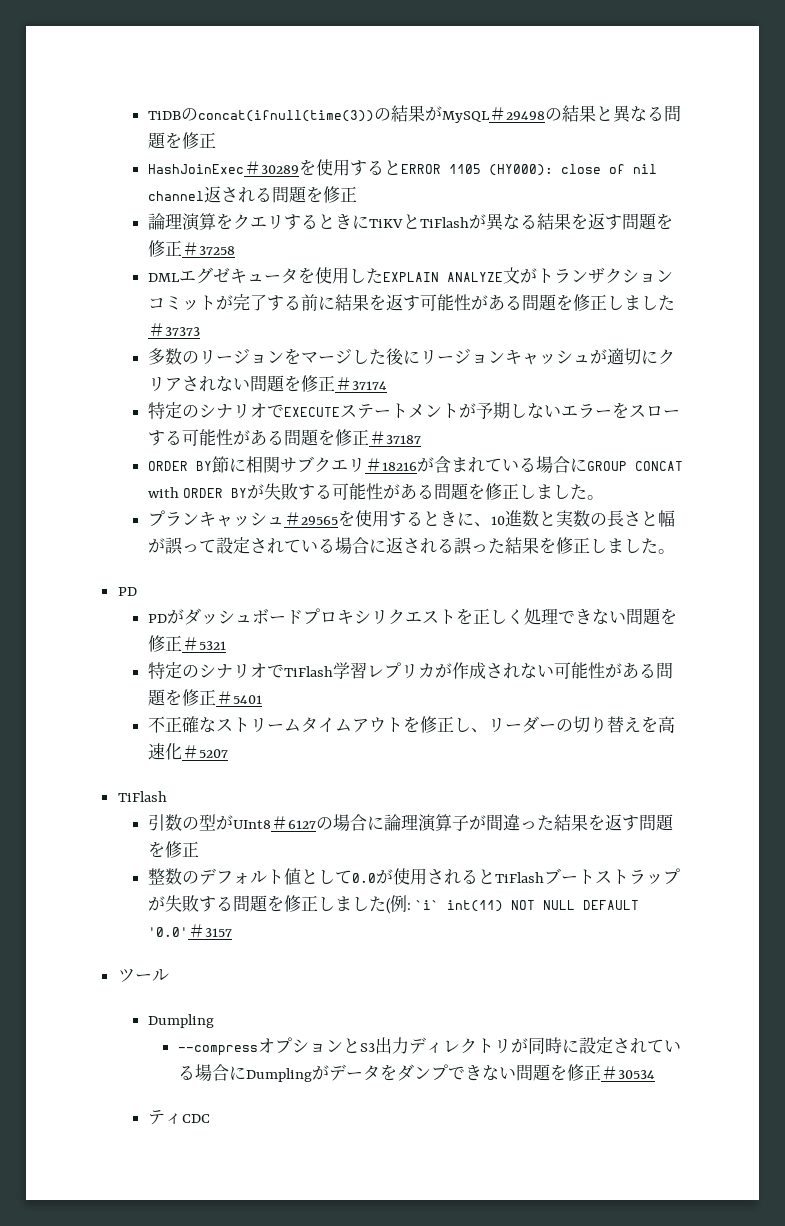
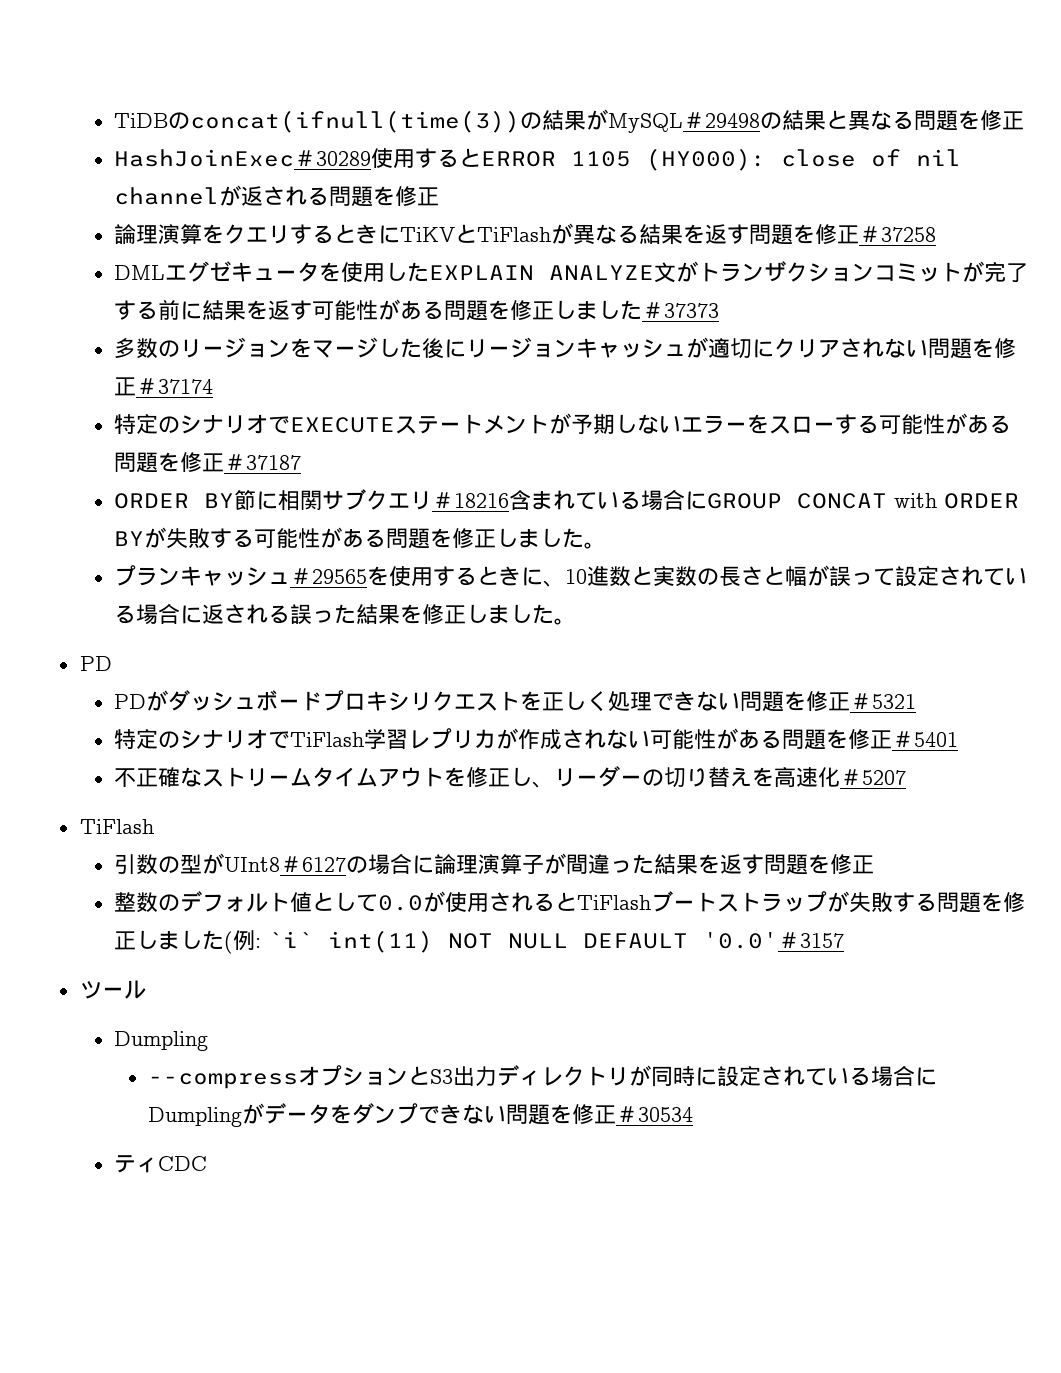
- HashJoinExec＃30289を使用するとERROR 1105 (HY000): close of nil channel返される問題を修正
+ HashJoinExec＃30289使用するとERROR 1105 (HY000): close of nil channelが返される問題を修正
- ORDER BY節に相関サブクエリ＃18216が含まれている場合にGROUP CONCAT with ORDER BYが失敗する可能性がある問題を修正しました。
+ ORDER BY節に相関サブクエリ＃18216含まれている場合にGROUP CONCAT with ORDER BYが失敗する可能性がある問題を修正しました。

